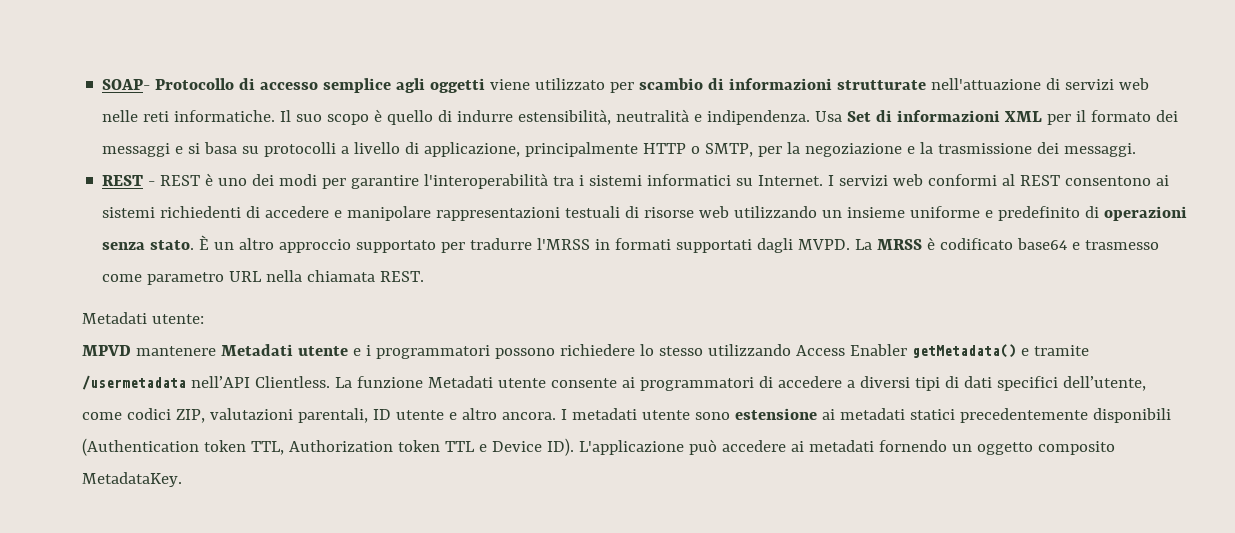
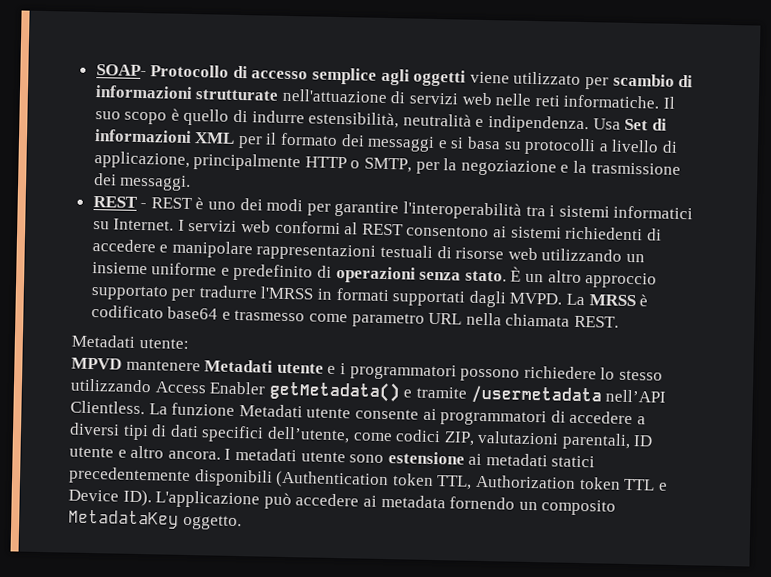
- I metadati utente sono estensione ai metadati statici precedentemente disponibili (Authentication token TTL, Authorization token TTL e Device ID). L'applicazione può accedere ai metadati fornendo un oggetto composito MetadataKey.
+ I metadati utente sono estensione ai metadati statici precedentemente disponibili (Authentication token TTL, Authorization token TTL e Device ID). L'applicazione può accedere ai metadata fornendo un composito MetadataKey oggetto.

